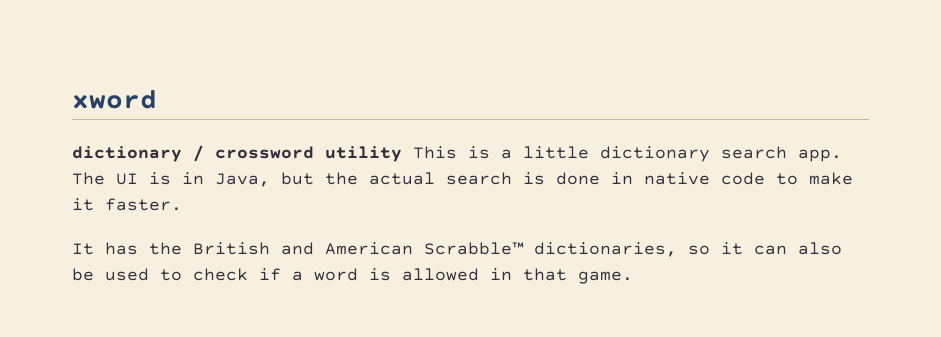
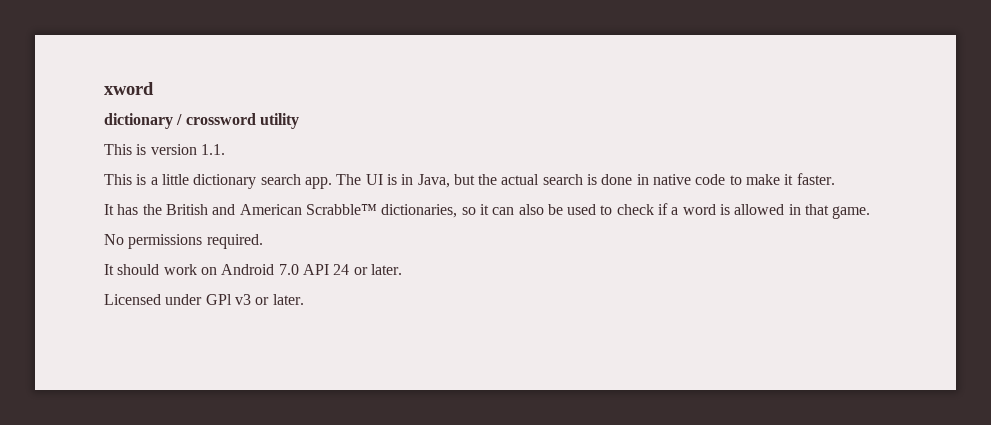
- dictionary / crossword utility This is a little dictionary search app.
+ dictionary / crossword utility
+ This is version 1.1.
+ This is a little dictionary search app.
+ No permissions required.
+ It should work on Android 7.0 API 24 or later.
+ Licensed under GPl v3 or later.

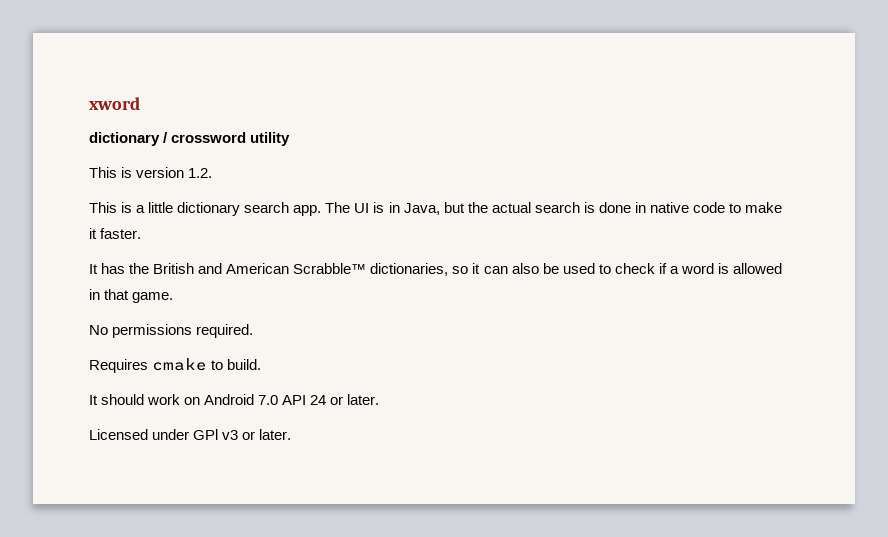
- This is version 1.1.
+ This is version 1.2.
+ Requires cmake to build.

